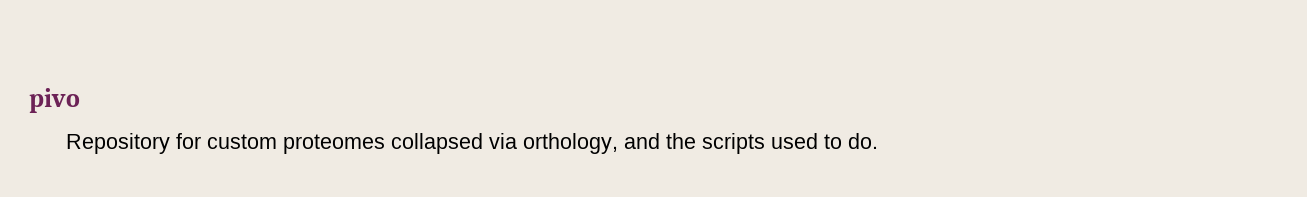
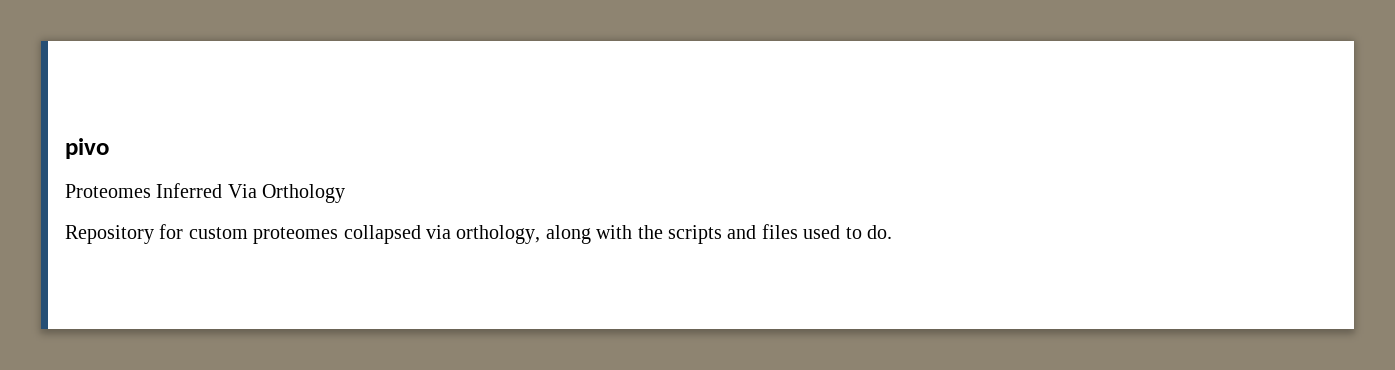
+ Proteomes Inferred Via Orthology
- Repository for custom proteomes collapsed via orthology, and the scripts used to do.
+ Repository for custom proteomes collapsed via orthology, along with the scripts and files used to do.

